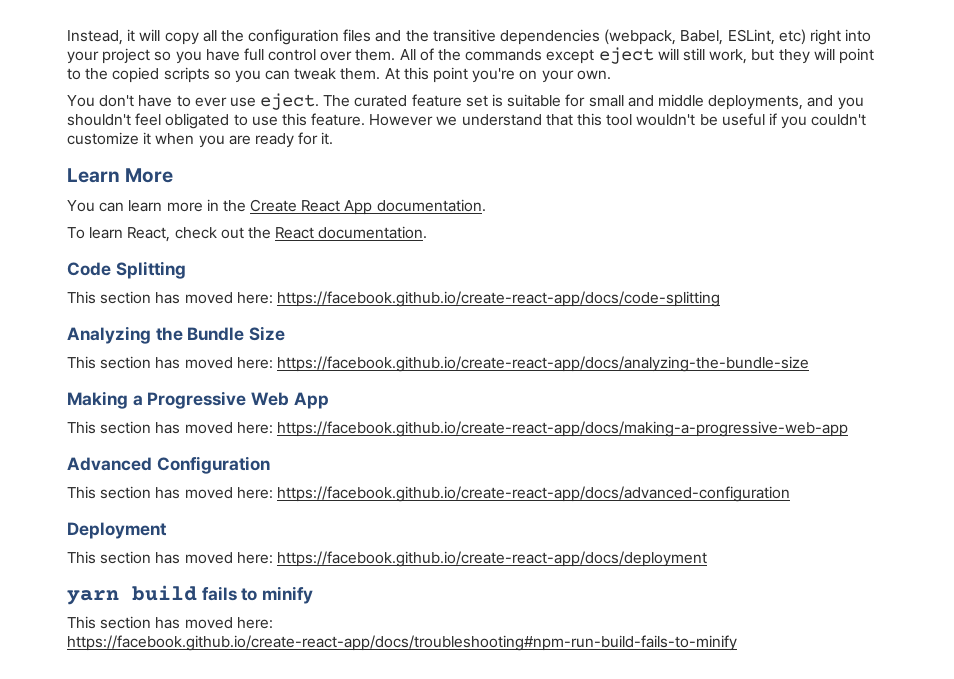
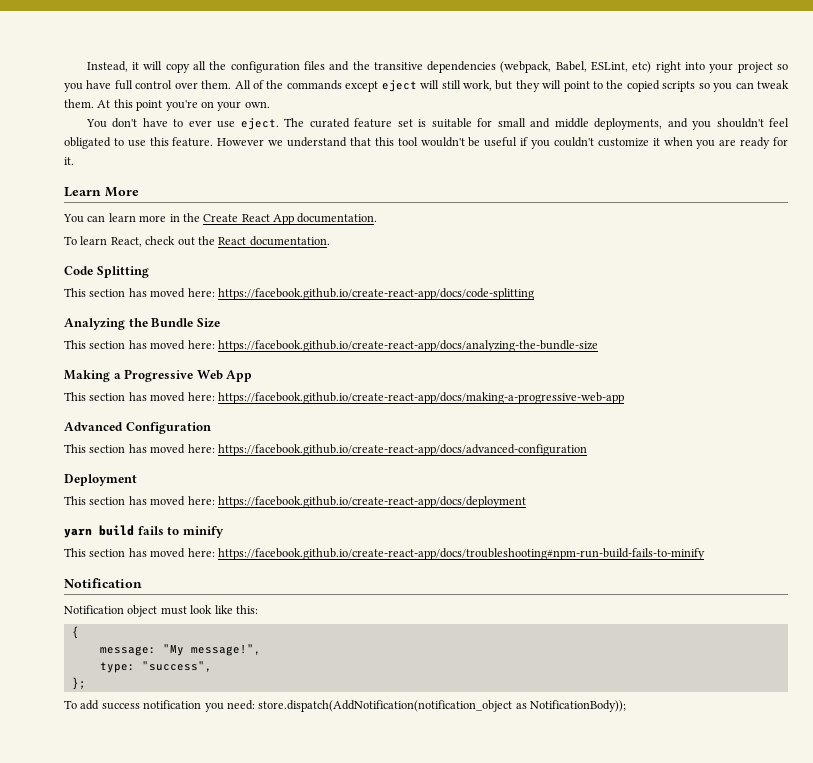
  This section has moved here: https://facebook.github.io/create-react-app/docs/troubleshooting#npm-run-build-fails-to-minify
+ Notification
+ Notification object must look like this:
+ {
+ message: "My message!",
+ type: "success",
+ };
+ To add success notification you need: store.dispatch(AddNotification(notification_object as NotificationBody));

